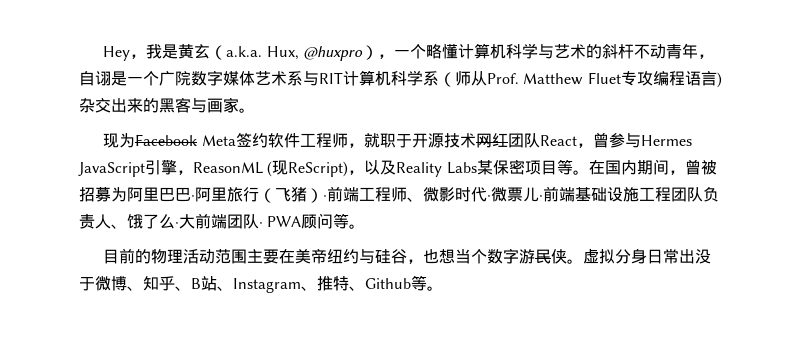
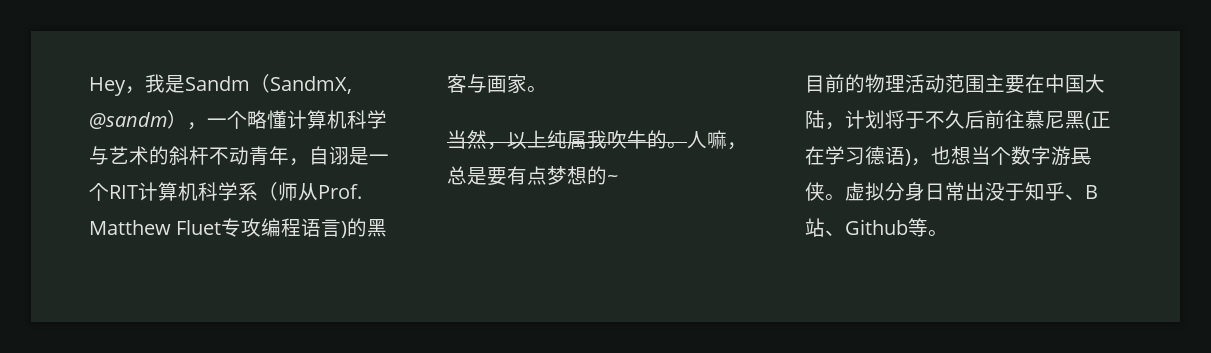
- Hey，我是黄玄（a.k.a. Hux, @huxpro），一个略懂计算机科学与艺术的斜杆不动青年，自诩是一个广院数字媒体艺术系与RIT计算机科学系（师从Prof. Matthew Fluet专攻编程语言)杂交出来的黑客与画家。
+ Hey，我是Sandm（SandmX, @sandm），一个略懂计算机科学与艺术的斜杆不动青年，自诩是一个RIT计算机科学系（师从Prof. Matthew Fluet专攻编程语言)的黑客与画家。
- 现为Facebook Meta签约软件工程师，就职于开源技术网红团队React，曾参与Hermes JavaScript引擎，ReasonML (现ReScript)，以及Reality Labs某保密项目等。在国内期间，曾被招募为阿里巴巴·阿里旅行（飞猪）·前端工程师、微影时代·微票儿·前端基础设施工程团队负责人、饿了么·大前端团队· PWA顾问等。
+ 当然，以上纯属我吹牛的。人嘛，总是要有点梦想的~
- 目前的物理活动范围主要在美帝纽约与硅谷，也想当个数字游民侠。
+ 目前的物理活动范围主要在中国大陆，计划将于不久后前往慕尼黑(正在学习德语)，也想当个数字游民侠。
- 虚拟分身日常出没于微博、知乎、B站、Instagram、推特、Github等。
+ 虚拟分身日常出没于知乎、B站、Github等。

